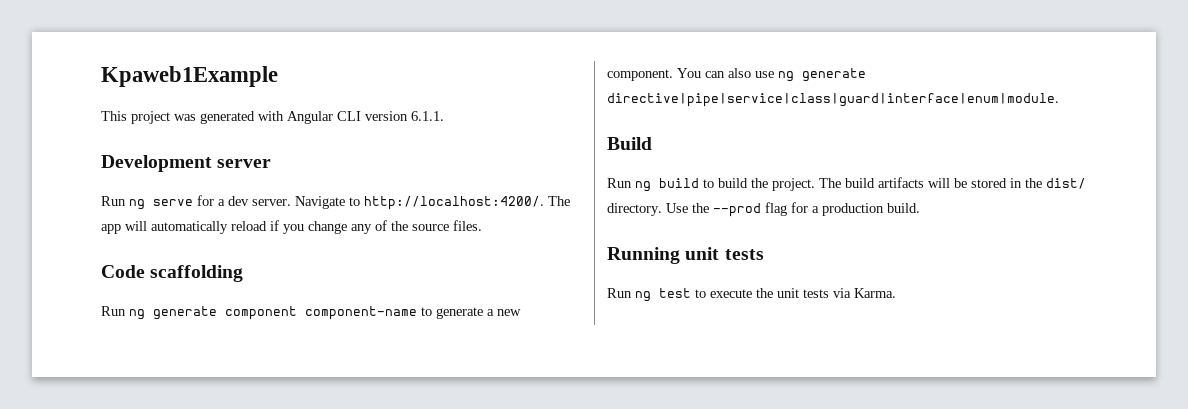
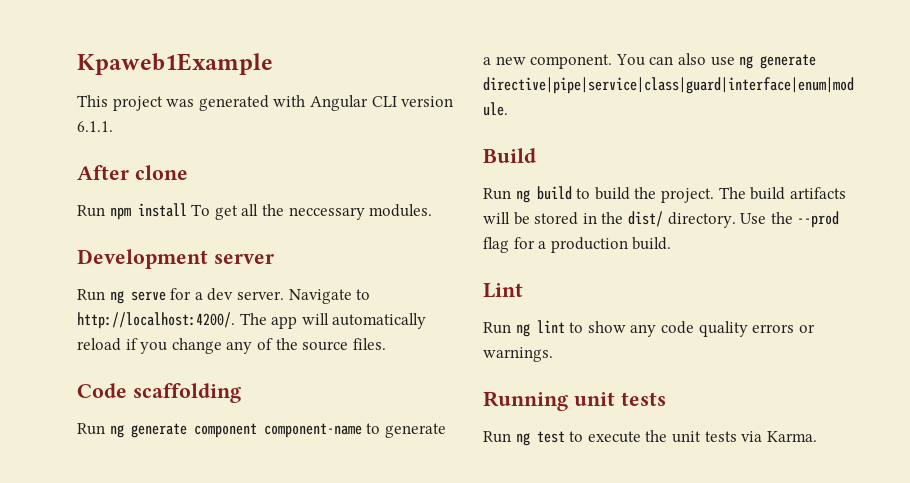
+ After clone
+ Run npm install To get all the neccessary modules.
+ Lint
+ Run ng lint to show any code quality errors or warnings.

